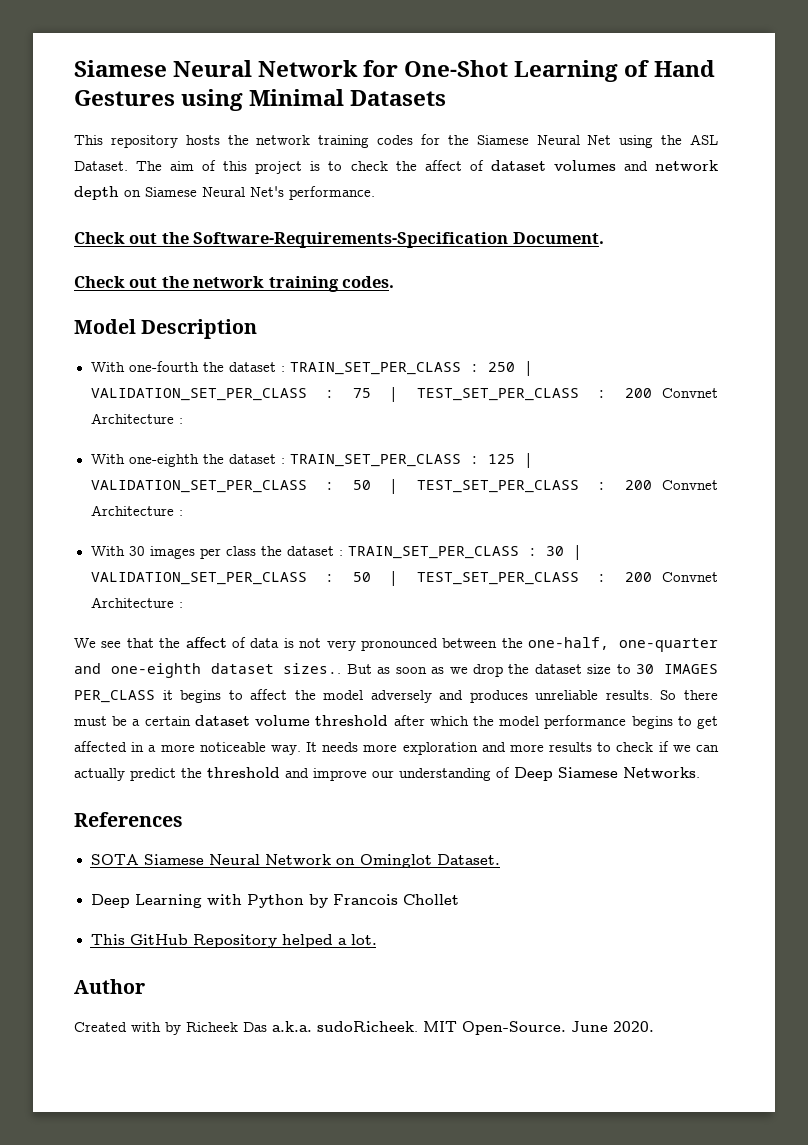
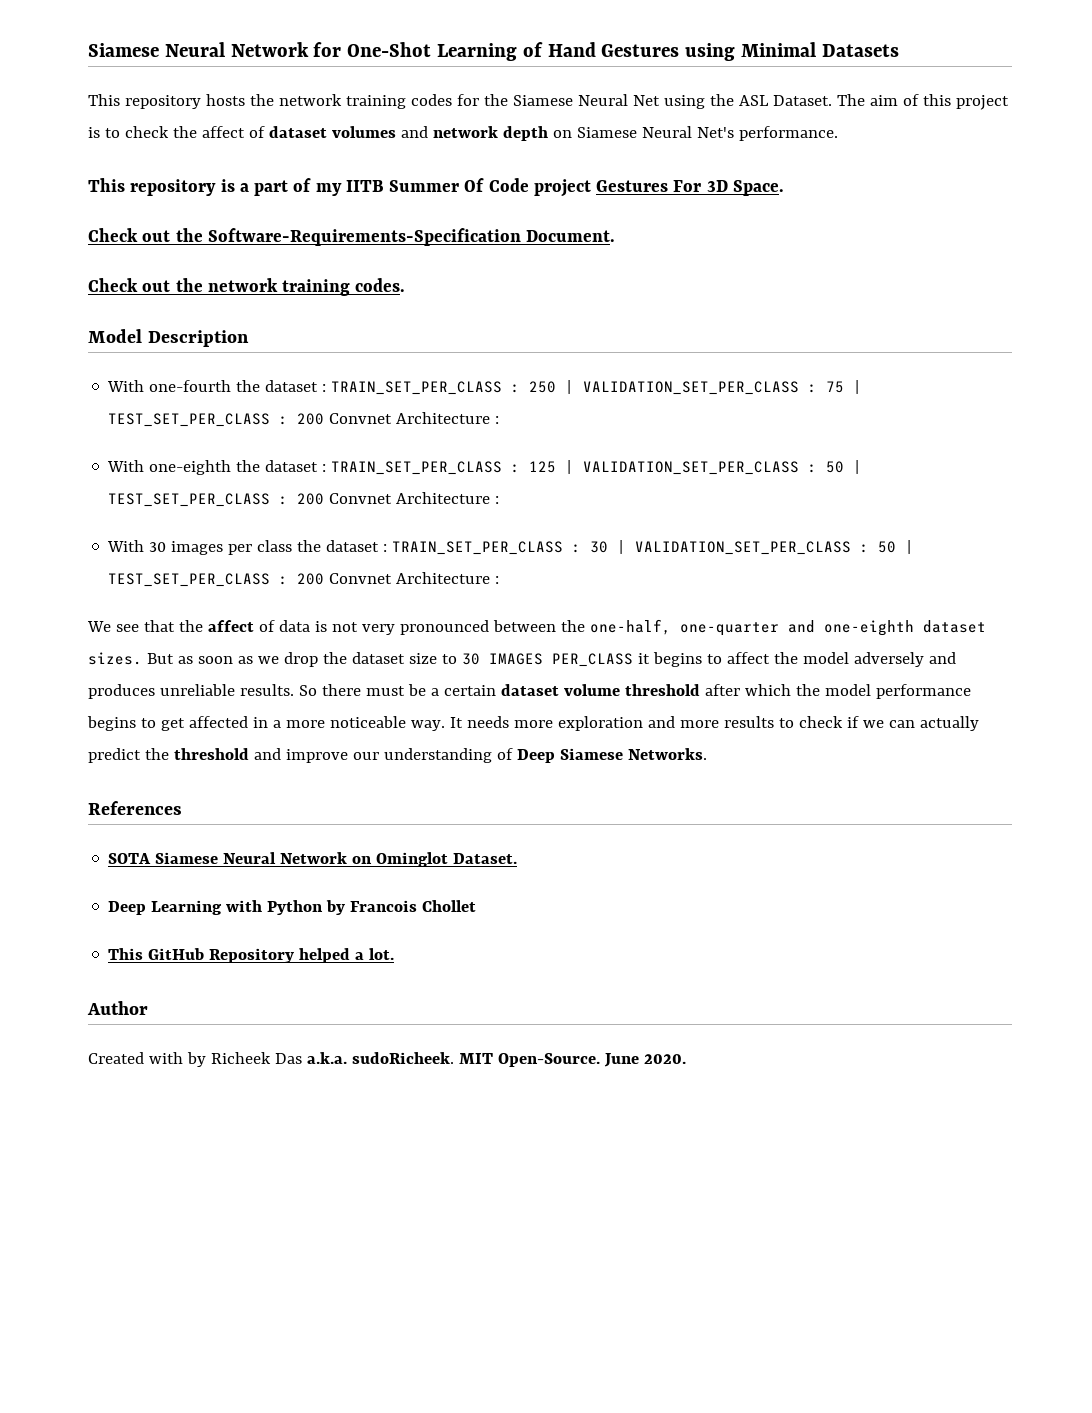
+ This repository is a part of my IITB Summer Of Code project Gestures For 3D Space.
- We see that the affect of data is not very pronounced between the one-half, one-quarter and one-eighth dataset sizes..
+ We see that the affect of data is not very pronounced between the one-half, one-quarter and one-eighth dataset sizes.

